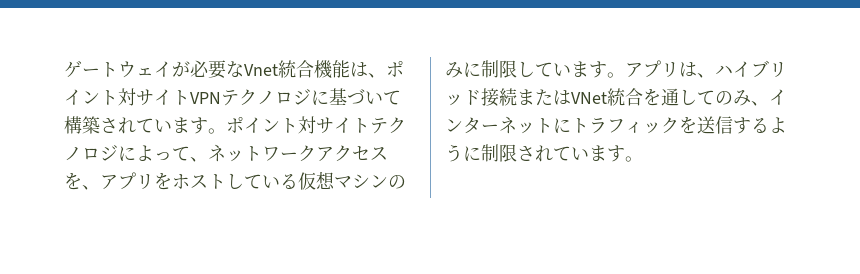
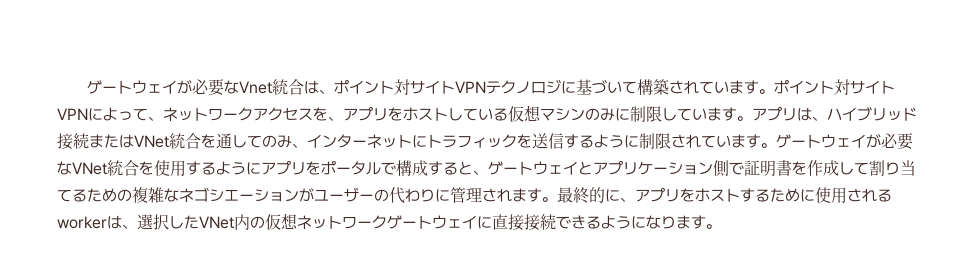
- ゲートウェイが必要なVnet統合機能は、ポイント対サイトVPNテクノロジに基づいて構築されています。
+ ゲートウェイが必要なVnet統合は、ポイント対サイトVPNテクノロジに基づいて構築されています。
- ポイント対サイトテクノロジによって、ネットワークアクセスを、アプリをホストしている仮想マシンのみに制限しています。
+ ポイント対サイトVPNによって、ネットワークアクセスを、アプリをホストしている仮想マシンのみに制限しています。
+ ゲートウェイが必要なVNet統合を使用するようにアプリをポータルで構成すると、ゲートウェイとアプリケーション側で証明書を作成して割り当てるための複雑なネゴシエーションがユーザーの代わりに管理されます。最終的に、アプリをホストするために使用されるworkerは、選択したVNet内の仮想ネットワークゲートウェイに直接接続できるようになります。

